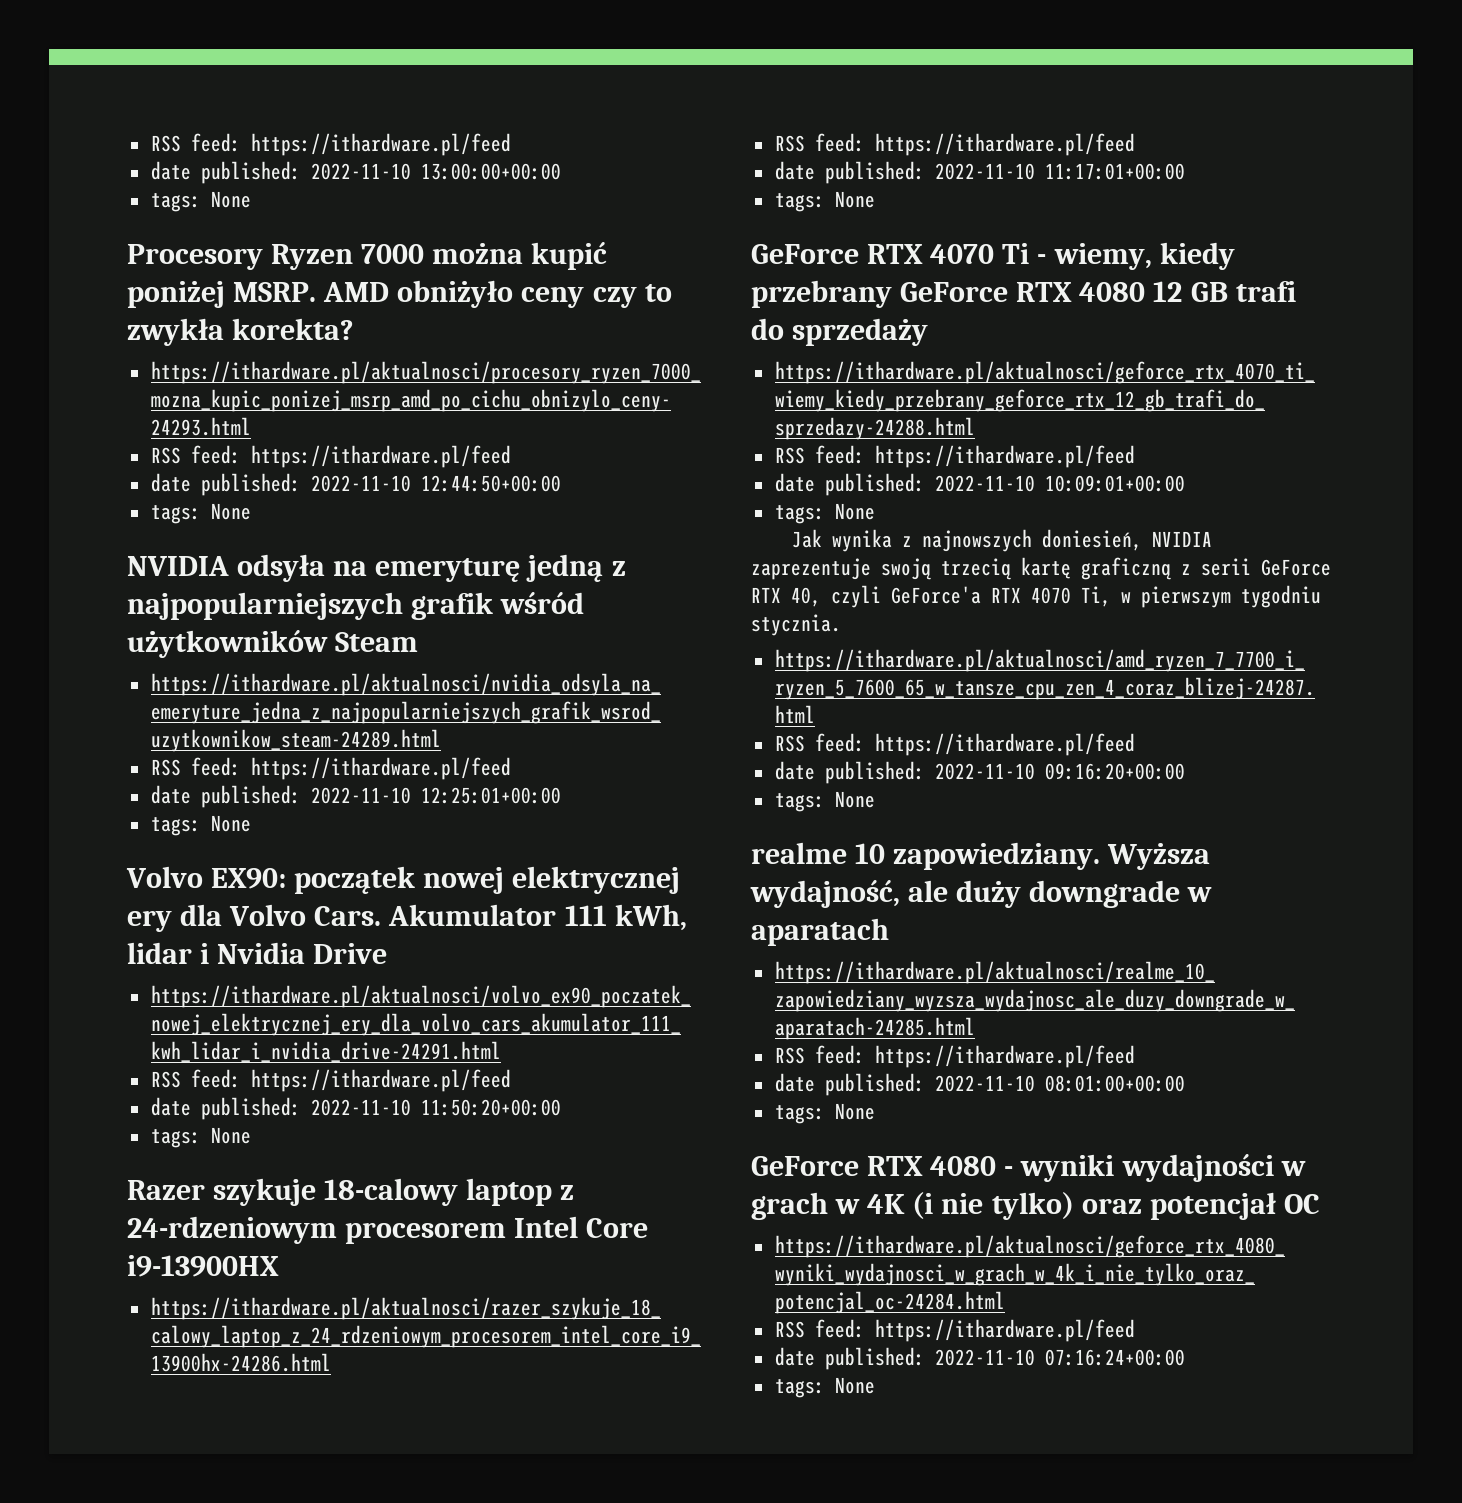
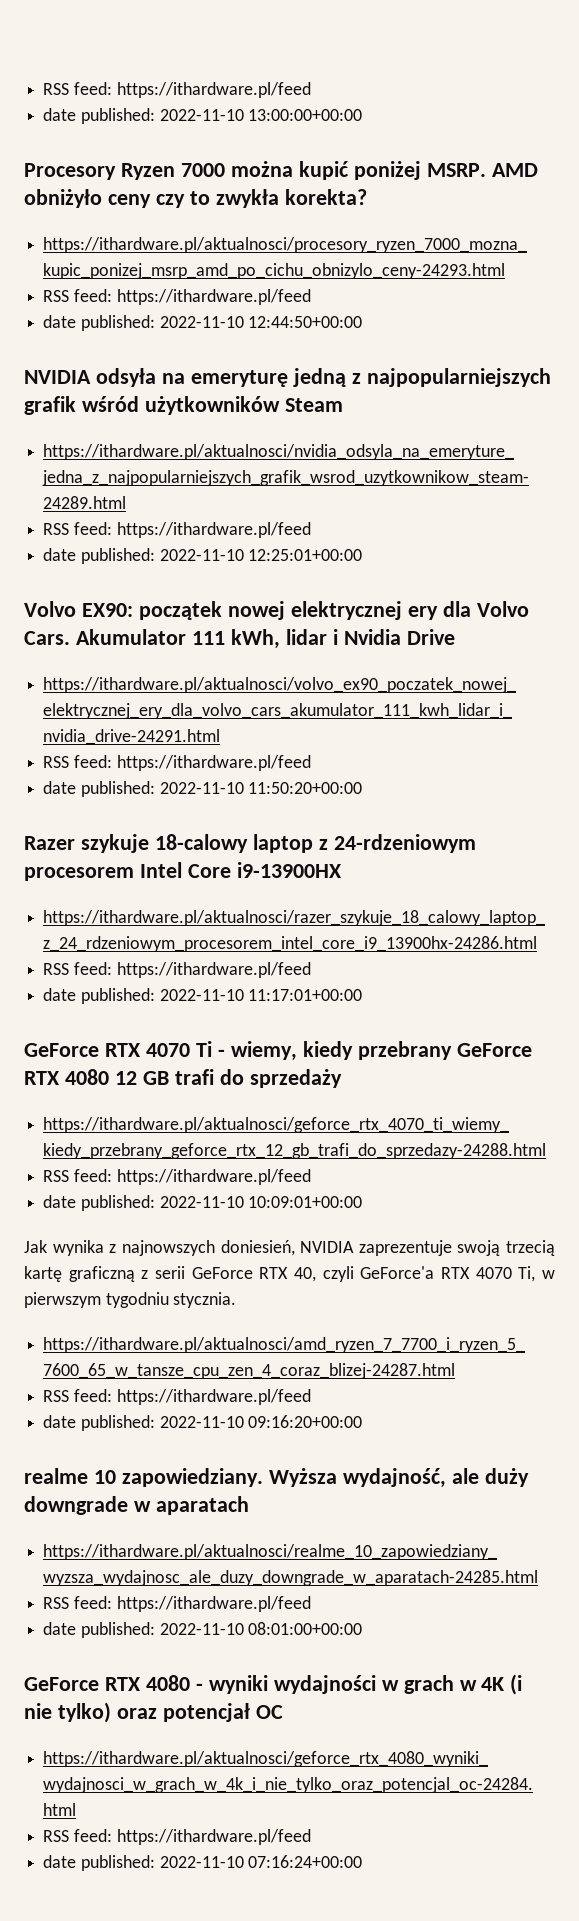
  date published: 2022-11-10 13:00:00+00:00
- tags: None
  date published: 2022-11-10 12:44:50+00:00
- tags: None
  date published: 2022-11-10 12:25:01+00:00
- tags: None
  date published: 2022-11-10 11:50:20+00:00
- tags: None
  date published: 2022-11-10 11:17:01+00:00
- tags: None
  date published: 2022-11-10 10:09:01+00:00
- tags: None
  date published: 2022-11-10 09:16:20+00:00
- tags: None
  date published: 2022-11-10 08:01:00+00:00
- tags: None
  date published: 2022-11-10 07:16:24+00:00
- tags: None

